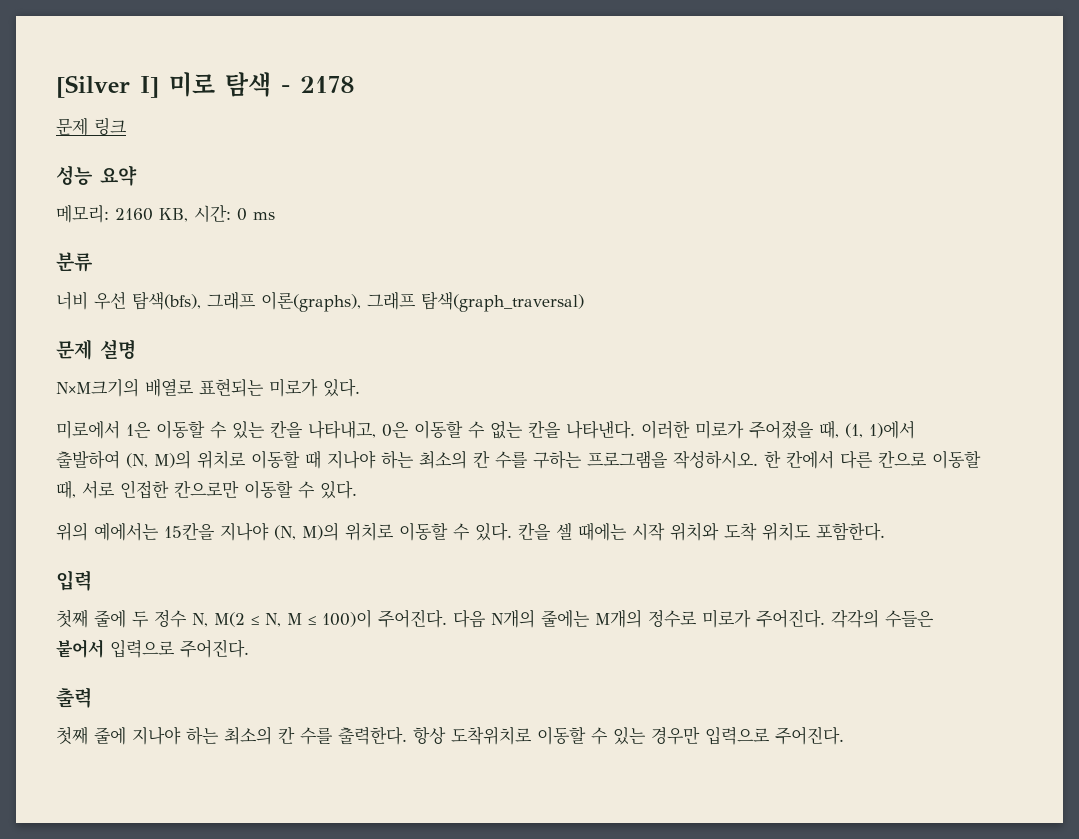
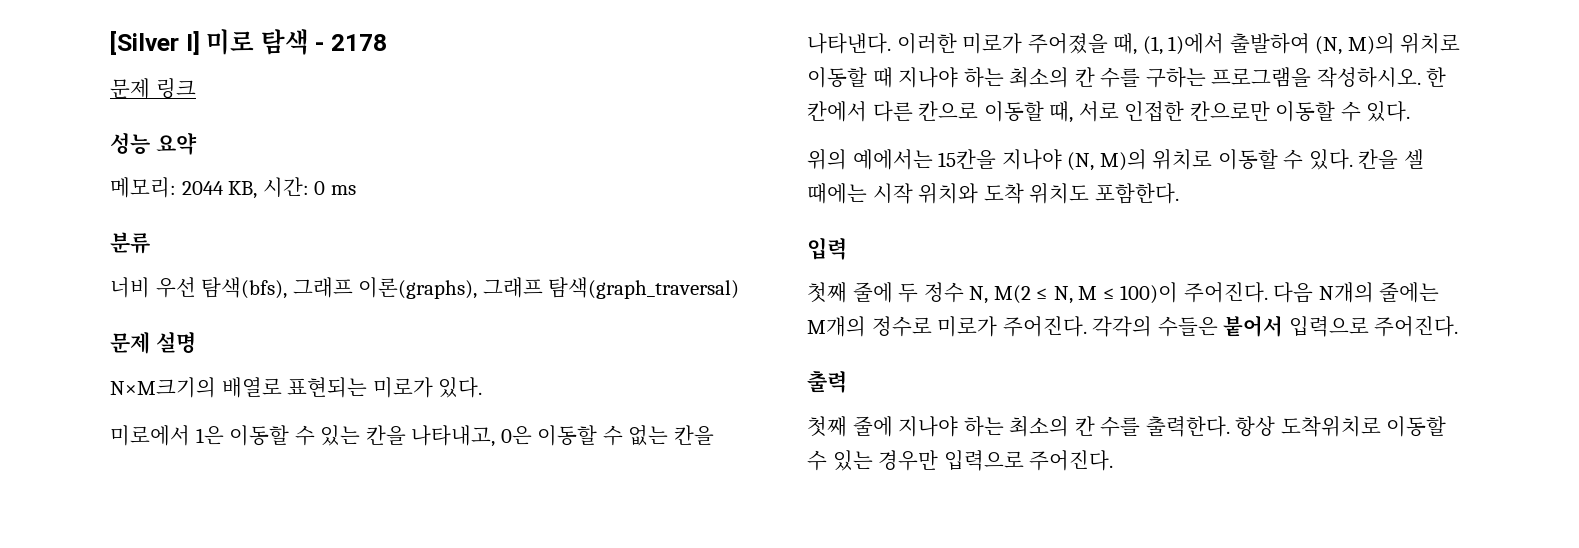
- 메모리: 2160 KB, 시간: 0 ms
+ 메모리: 2044 KB, 시간: 0 ms

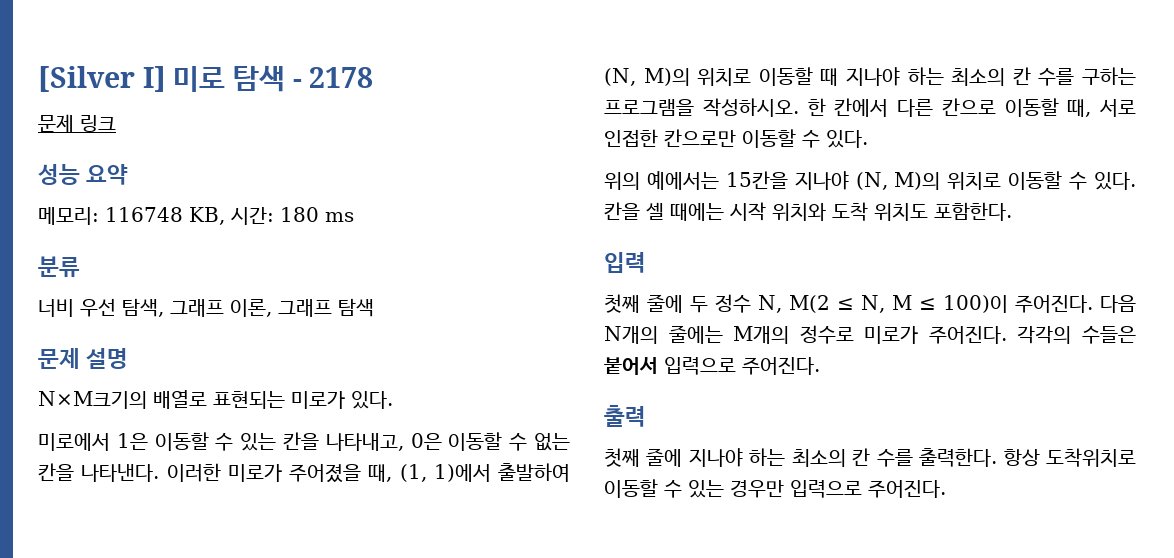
- 메모리: 2044 KB, 시간: 0 ms
+ 메모리: 116748 KB, 시간: 180 ms
- 너비 우선 탐색(bfs), 그래프 이론(graphs), 그래프 탐색(graph_traversal)
+ 너비 우선 탐색, 그래프 이론, 그래프 탐색

